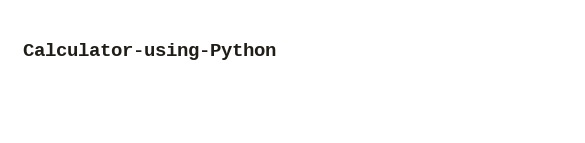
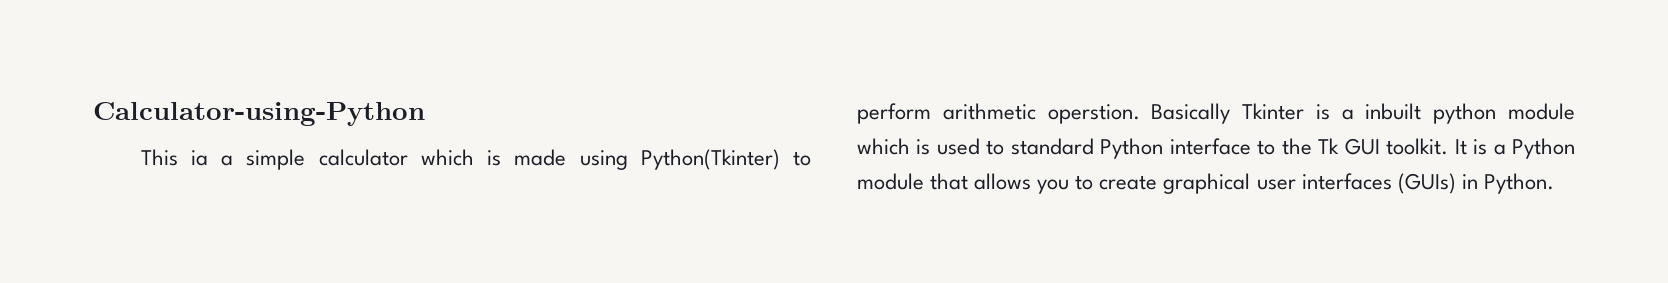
+ This ia a simple calculator which is made using Python(Tkinter) to perform arithmetic operstion. Basically Tkinter is a inbuilt python module which is used to standard Python interface to the Tk GUI toolkit. It is a Python module that allows you to create graphical user interfaces (GUIs) in Python.

